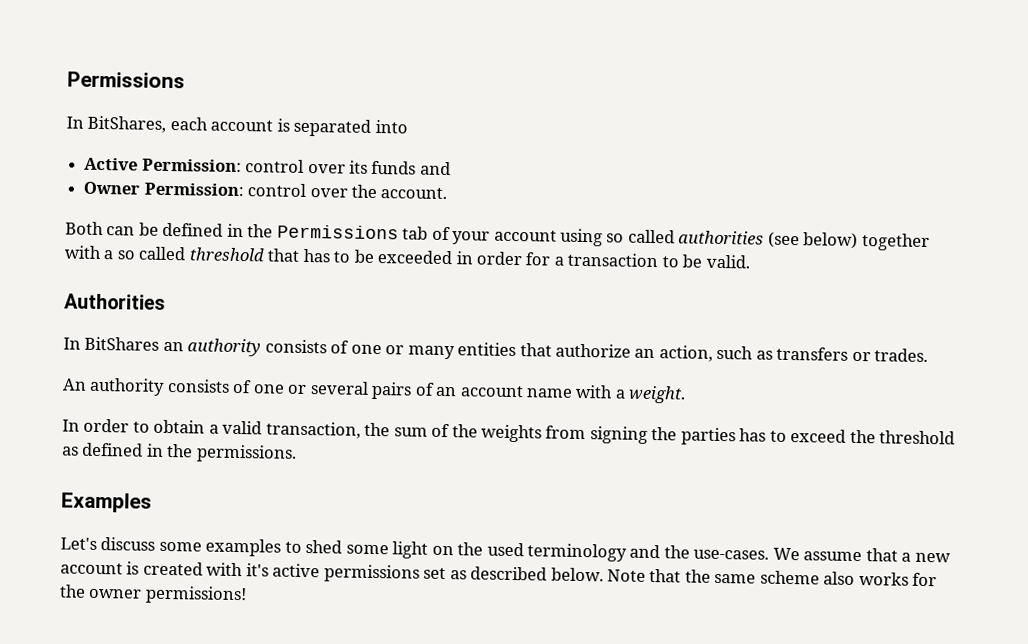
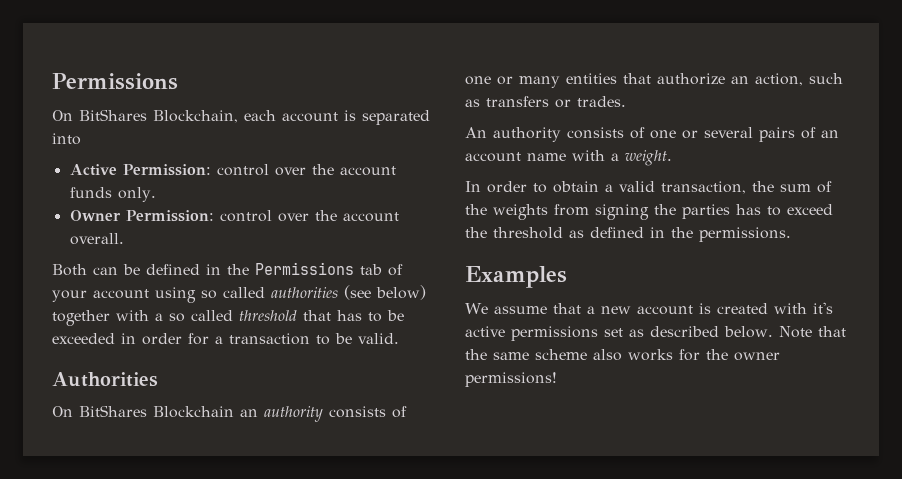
- In BitShares, each account is separated into
+ On BitShares Blockchain, each account is separated into
- Active Permission: control over its funds and
+ Active Permission: control over the account funds only.
- Owner Permission: control over the account.
+ Owner Permission: control over the account overall.
- In BitShares an authority consists of one or many entities that authorize an action, such as transfers or trades.
+ On BitShares Blockchain an authority consists of one or many entities that authorize an action, such as transfers or trades.
- Let's discuss some examples to shed some light on the used terminology and the use-cases.

